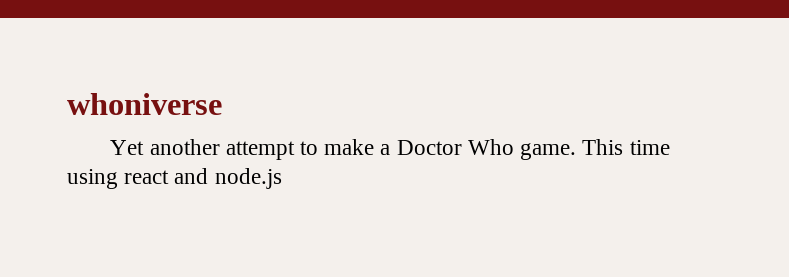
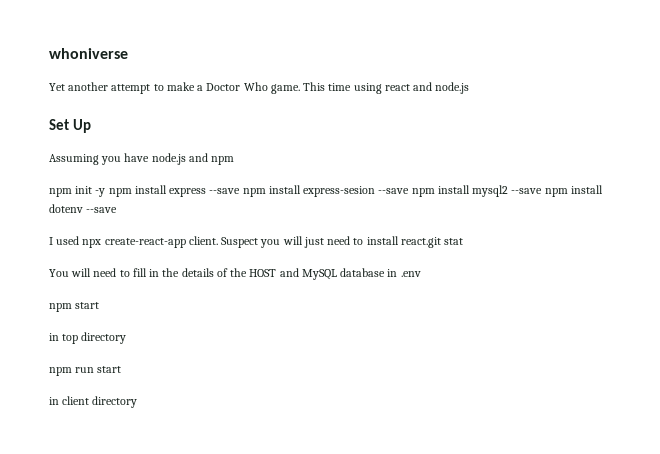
+ Set Up
+ Assuming you have node.js and npm
+ npm init -y npm install express --save npm install express-sesion --save npm install mysql2 --save npm install dotenv --save
+ I used npx create-react-app client. Suspect you will just need to install react.git stat
+ You will need to fill in the details of the HOST and MySQL database in .env
+ npm start
+ in top directory
+ npm run start
+ in client directory

